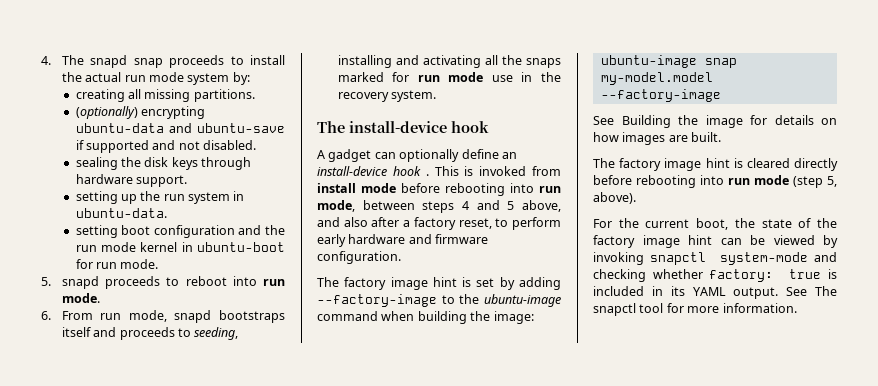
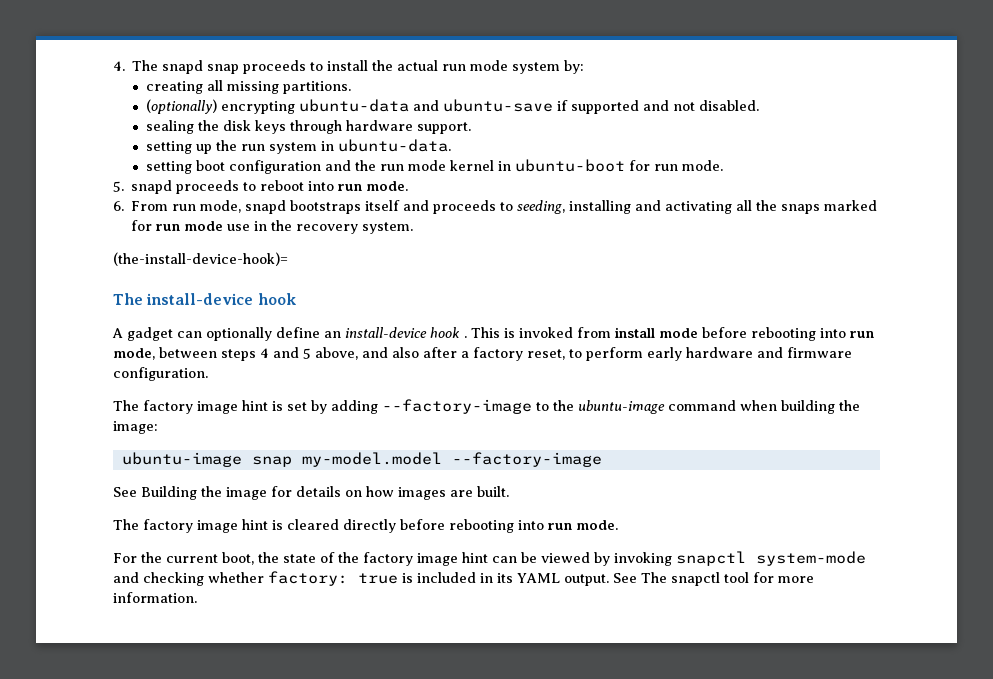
+ (the-install-device-hook)=
- The factory image hint is cleared directly before rebooting into run mode (step 5, above).
+ The factory image hint is cleared directly before rebooting into run mode.

